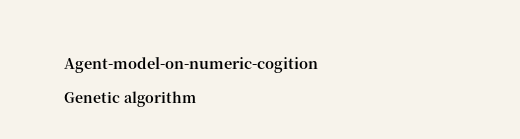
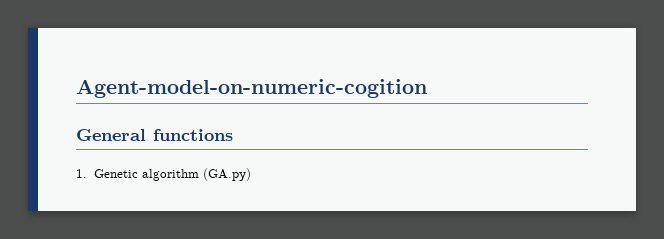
- Genetic algorithm
+ General functions
+ 1. Genetic algorithm (GA.py)

